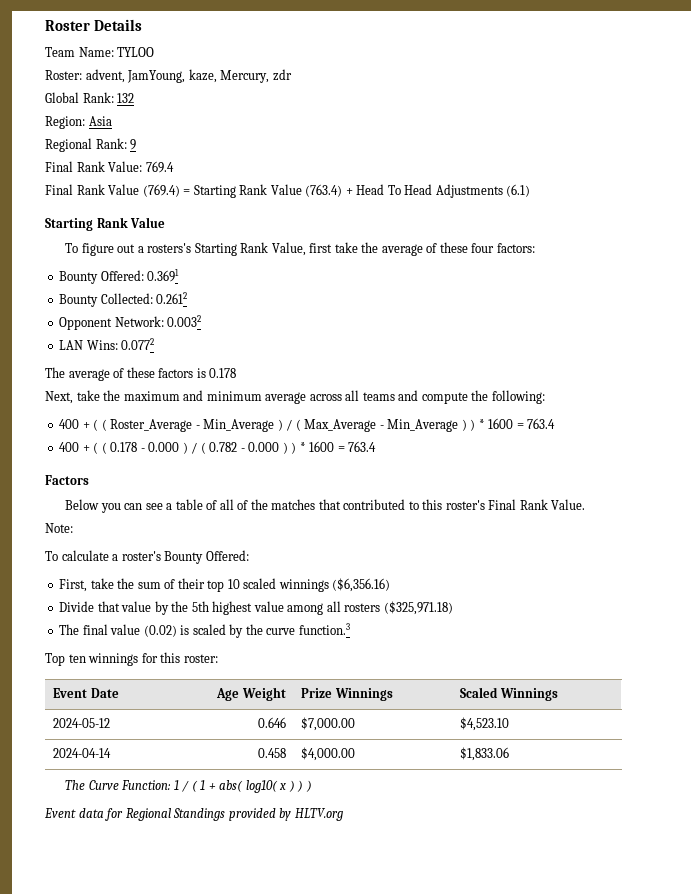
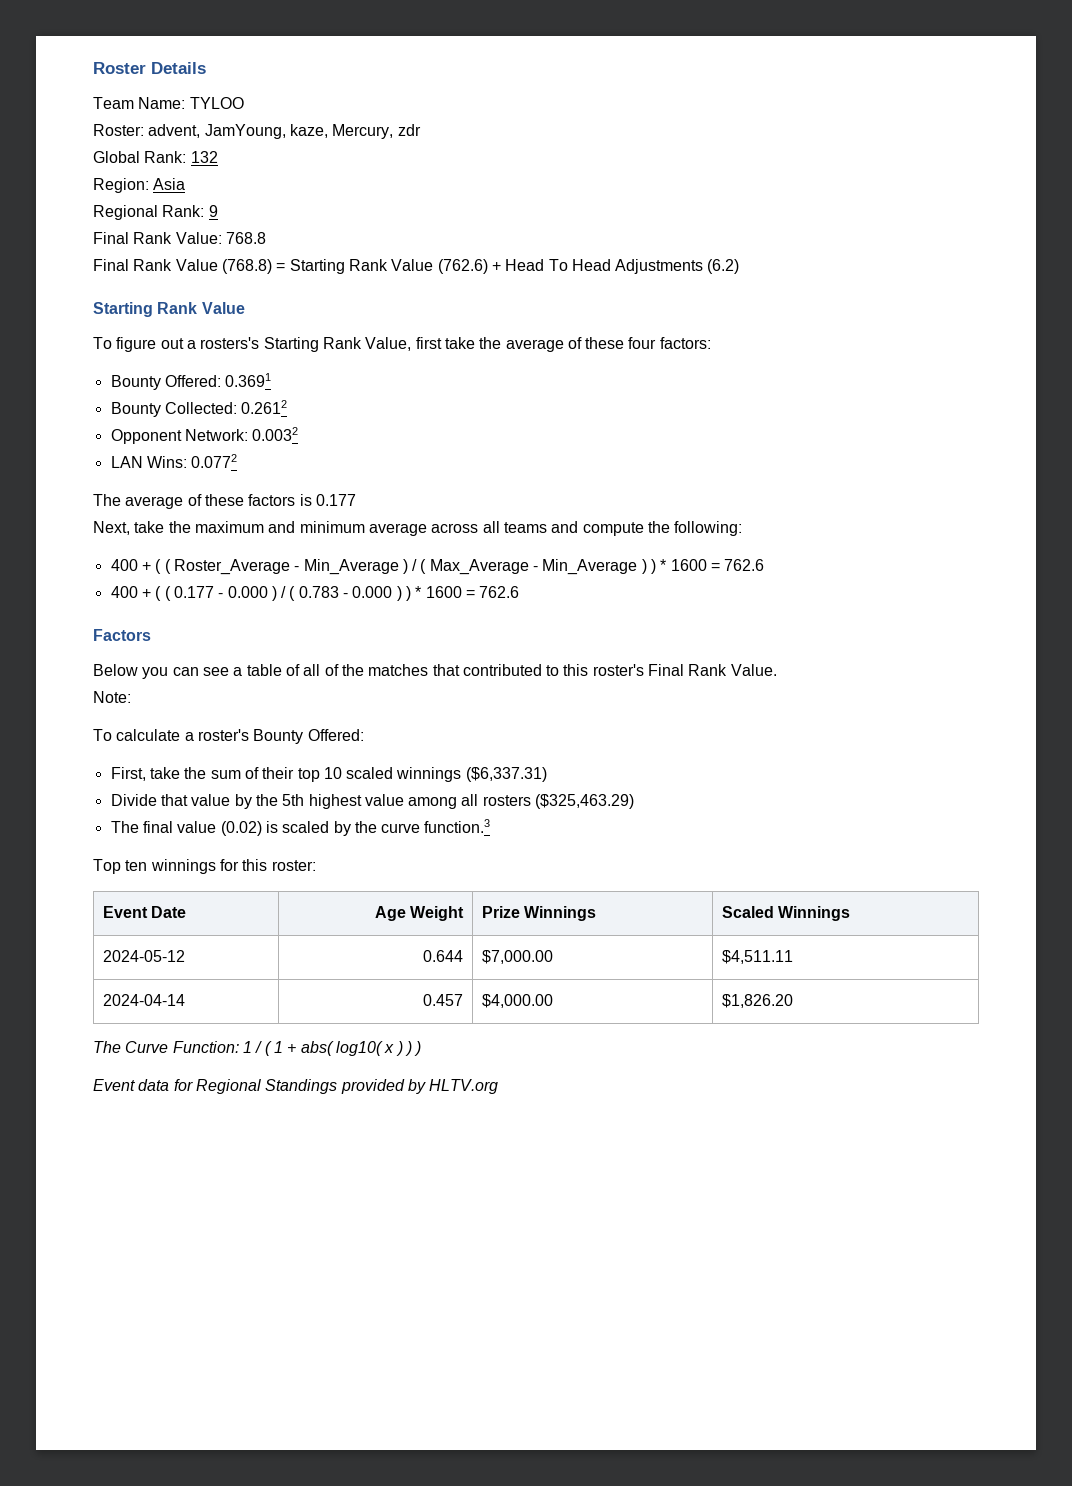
- Final Rank Value: 769.4
+ Final Rank Value: 768.8
- Final Rank Value (769.4) = Starting Rank Value (763.4) + Head To Head Adjustments (6.1)
+ Final Rank Value (768.8) = Starting Rank Value (762.6) + Head To Head Adjustments (6.2)
- The average of these factors is 0.178
+ The average of these factors is 0.177
- 400 + ( ( Roster_Average - Min_Average ) / ( Max_Average - Min_Average ) ) * 1600 = 763.4
- 400 + ( ( 0.178 - 0.000 ) / ( 0.782 - 0.000 ) ) * 1600 = 763.4
+ 400 + ( ( Roster_Average - Min_Average ) / ( Max_Average - Min_Average ) ) * 1600 = 762.6
+ 400 + ( ( 0.177 - 0.000 ) / ( 0.783 - 0.000 ) ) * 1600 = 762.6
- First, take the sum of their top 10 scaled winnings ($6,356.16)
+ First, take the sum of their top 10 scaled winnings ($6,337.31)
- Divide that value by the 5th highest value among all rosters ($325,971.18)
+ Divide that value by the 5th highest value among all rosters ($325,463.29)
- 2024-05-12 | 0.646 | $7,000.00 | $4,523.10
+ 2024-05-12 | 0.644 | $7,000.00 | $4,511.11
- 2024-04-14 | 0.458 | $4,000.00 | $1,833.06
+ 2024-04-14 | 0.457 | $4,000.00 | $1,826.20

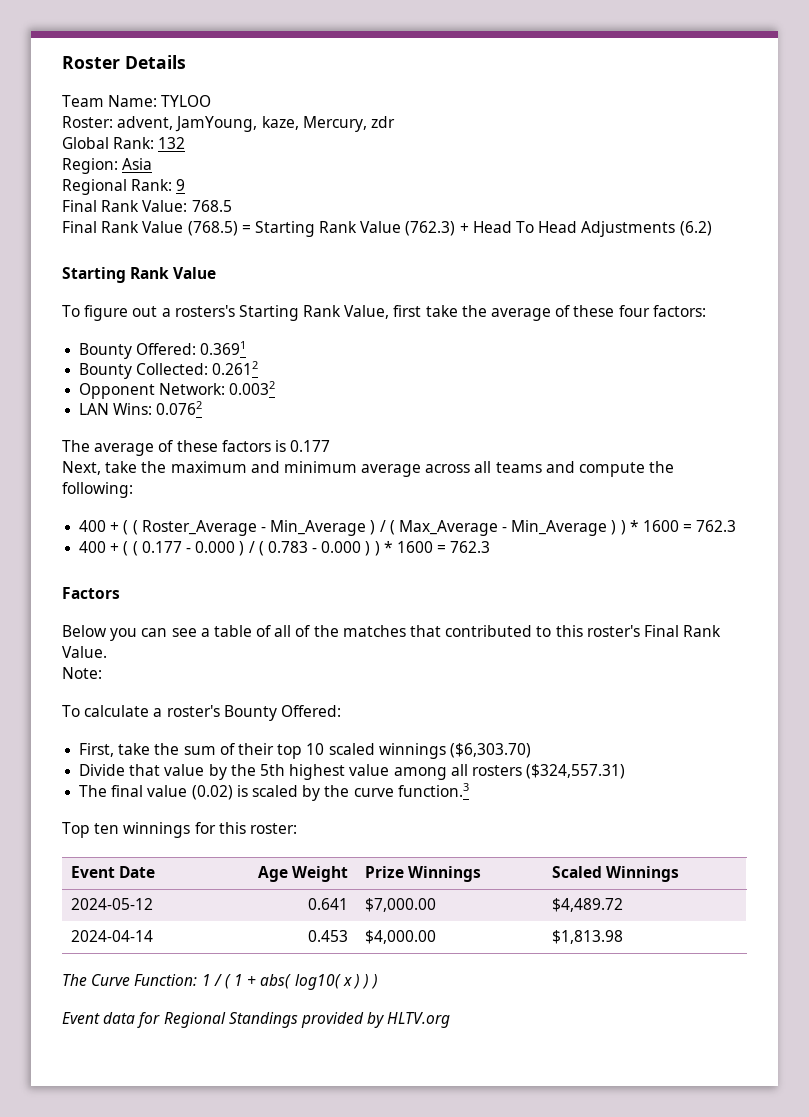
- Final Rank Value: 768.8
+ Final Rank Value: 768.5
- Final Rank Value (768.8) = Starting Rank Value (762.6) + Head To Head Adjustments (6.2)
+ Final Rank Value (768.5) = Starting Rank Value (762.3) + Head To Head Adjustments (6.2)
- LAN Wins: 0.0772
+ LAN Wins: 0.0762
- 400 + ( ( Roster_Average - Min_Average ) / ( Max_Average - Min_Average ) ) * 1600 = 762.6
+ 400 + ( ( Roster_Average - Min_Average ) / ( Max_Average - Min_Average ) ) * 1600 = 762.3
- 400 + ( ( 0.177 - 0.000 ) / ( 0.783 - 0.000 ) ) * 1600 = 762.6
+ 400 + ( ( 0.177 - 0.000 ) / ( 0.783 - 0.000 ) ) * 1600 = 762.3
- First, take the sum of their top 10 scaled winnings ($6,337.31)
+ First, take the sum of their top 10 scaled winnings ($6,303.70)
- Divide that value by the 5th highest value among all rosters ($325,463.29)
+ Divide that value by the 5th highest value among all rosters ($324,557.31)
- 2024-05-12 | 0.644 | $7,000.00 | $4,511.11
+ 2024-05-12 | 0.641 | $7,000.00 | $4,489.72
- 2024-04-14 | 0.457 | $4,000.00 | $1,826.20
+ 2024-04-14 | 0.453 | $4,000.00 | $1,813.98

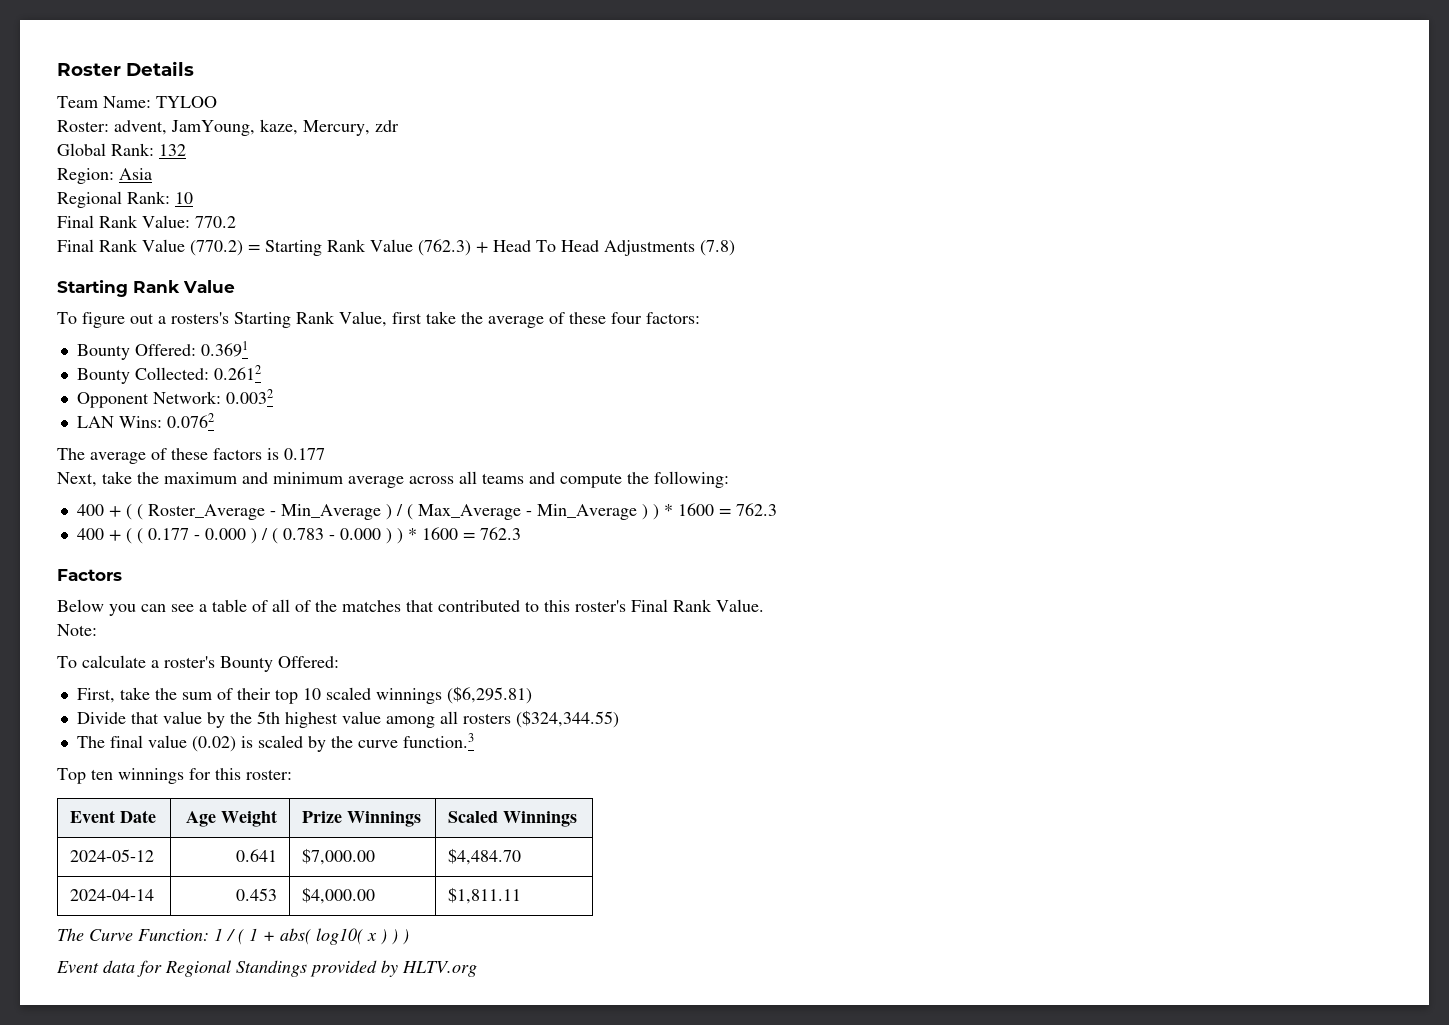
- Regional Rank: 9
+ Regional Rank: 10
- Final Rank Value: 768.5
+ Final Rank Value: 770.2
- Final Rank Value (768.5) = Starting Rank Value (762.3) + Head To Head Adjustments (6.2)
+ Final Rank Value (770.2) = Starting Rank Value (762.3) + Head To Head Adjustments (7.8)
- First, take the sum of their top 10 scaled winnings ($6,303.70)
+ First, take the sum of their top 10 scaled winnings ($6,295.81)
- Divide that value by the 5th highest value among all rosters ($324,557.31)
+ Divide that value by the 5th highest value among all rosters ($324,344.55)
- 2024-05-12 | 0.641 | $7,000.00 | $4,489.72
+ 2024-05-12 | 0.641 | $7,000.00 | $4,484.70
- 2024-04-14 | 0.453 | $4,000.00 | $1,813.98
+ 2024-04-14 | 0.453 | $4,000.00 | $1,811.11

